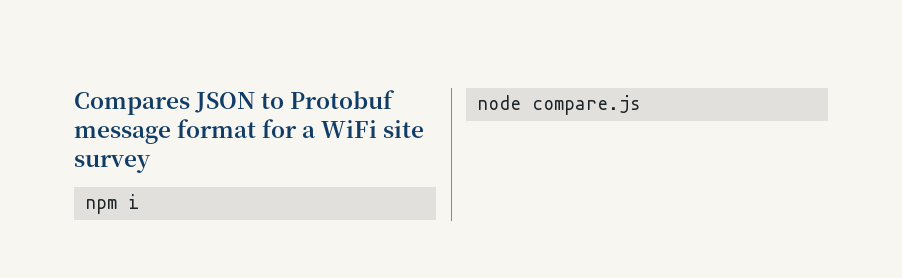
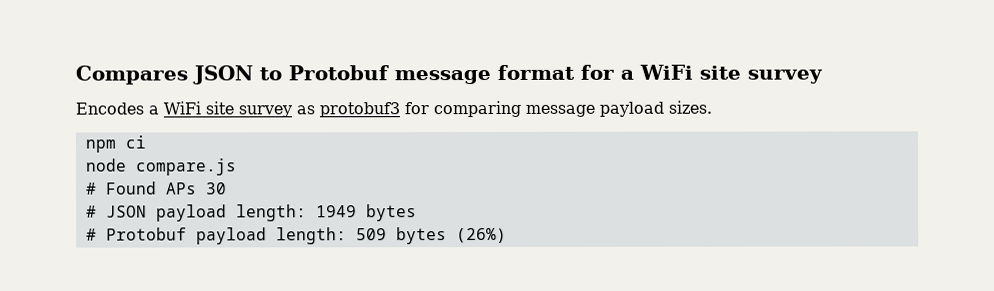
+ Encodes a WiFi site survey as protobuf3 for comparing message payload sizes.
- npm i
+ npm ci
+ # Found APs 30
+ # JSON payload length: 1949 bytes
+ # Protobuf payload length: 509 bytes (26%)

